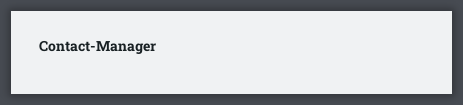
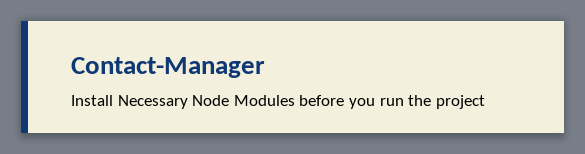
+ Install Necessary Node Modules before you run the project

